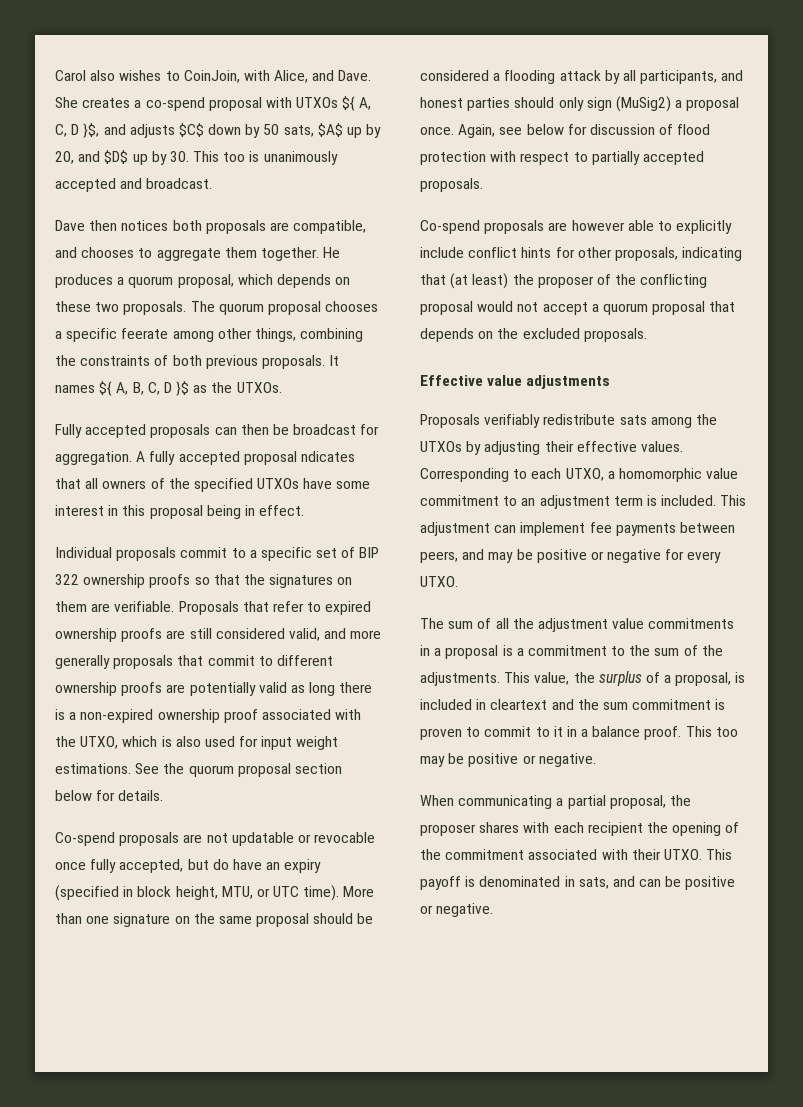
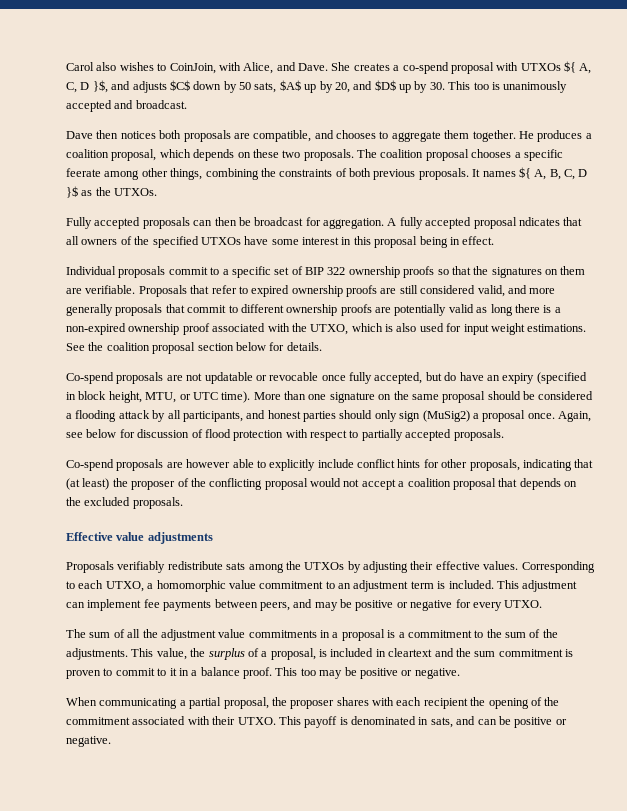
- He produces a quorum proposal, which depends on these two proposals.
+ He produces a coalition proposal, which depends on these two proposals.
- The quorum proposal chooses a specific feerate among other things, combining the constraints of both previous proposals.
+ The coalition proposal chooses a specific feerate among other things, combining the constraints of both previous proposals.
- See the quorum proposal section below for details.
+ See the coalition proposal section below for details.
- Co-spend proposals are however able to explicitly include conflict hints for other proposals, indicating that (at least) the proposer of the conflicting proposal would not accept a quorum proposal that depends on the excluded proposals.
+ Co-spend proposals are however able to explicitly include conflict hints for other proposals, indicating that (at least) the proposer of the conflicting proposal would not accept a coalition proposal that depends on the excluded proposals.

